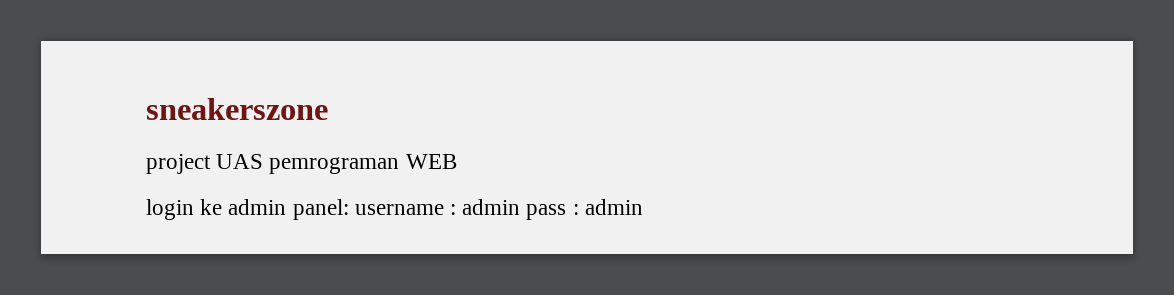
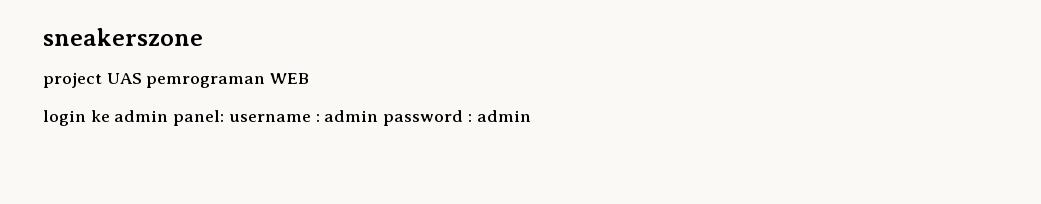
- login ke admin panel: username : admin pass : admin
+ login ke admin panel: username : admin password : admin

